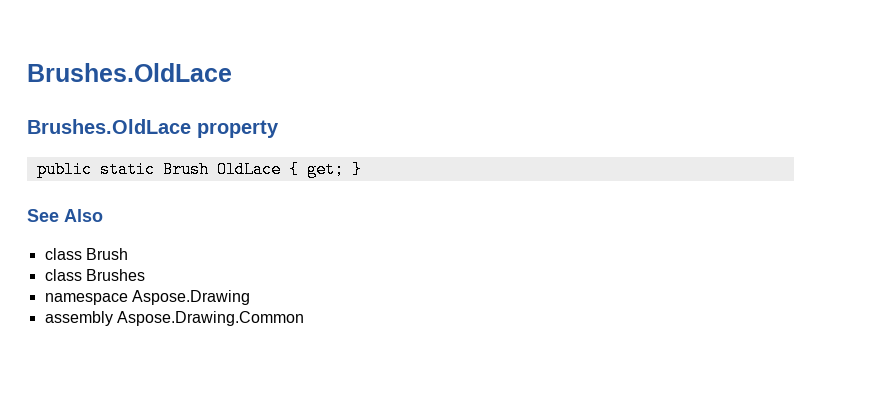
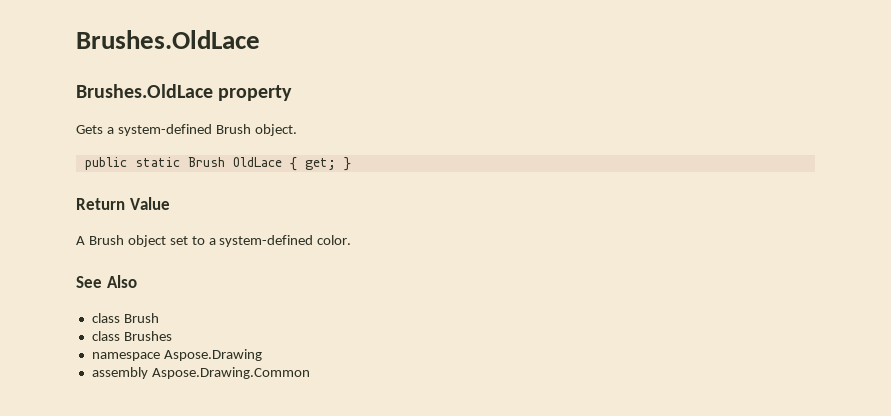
+ Gets a system-defined Brush object.
+ Return Value
+ A Brush object set to a system-defined color.

